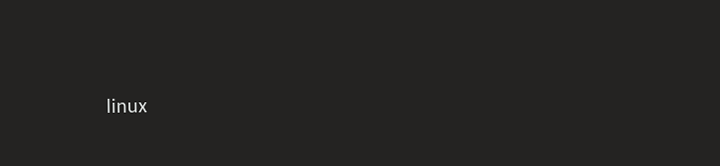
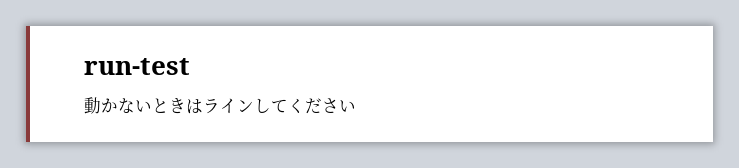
- linux
+ run-test
+ 動かないときはラインしてください

